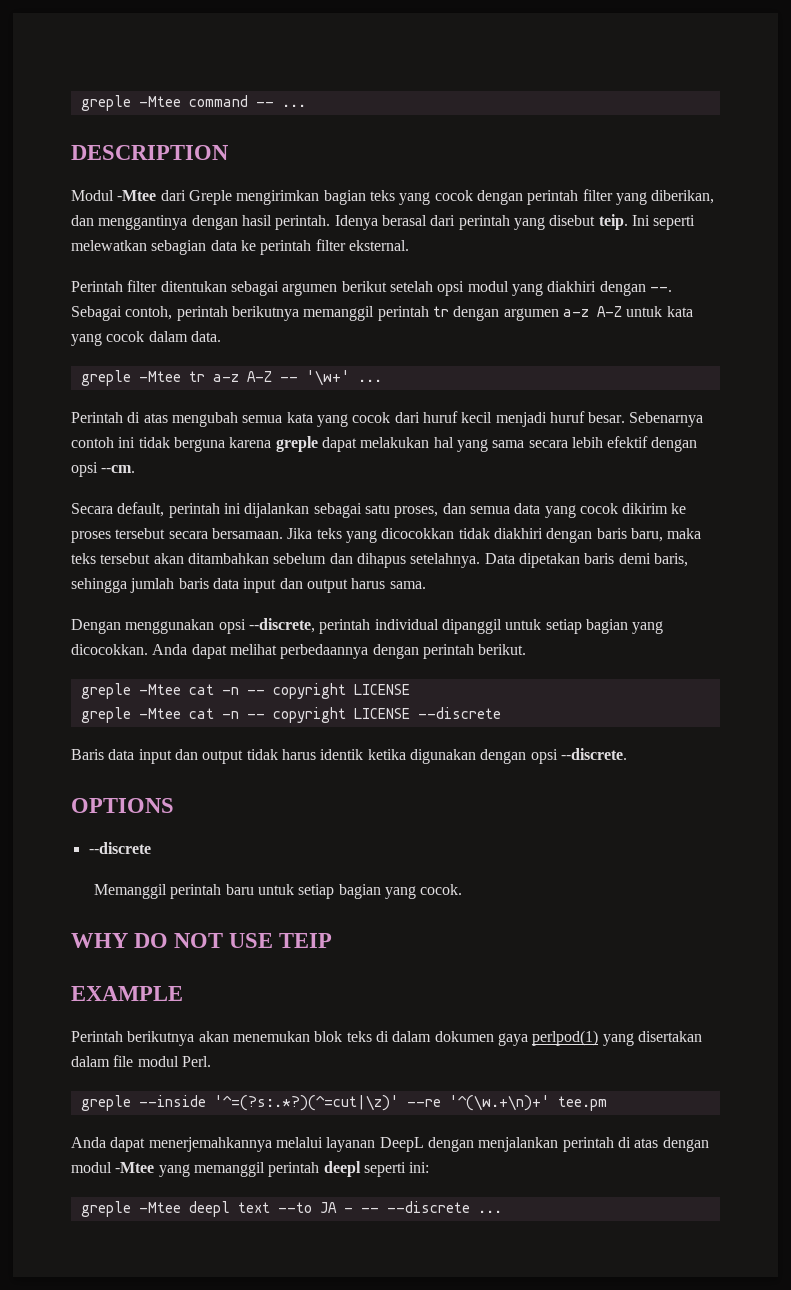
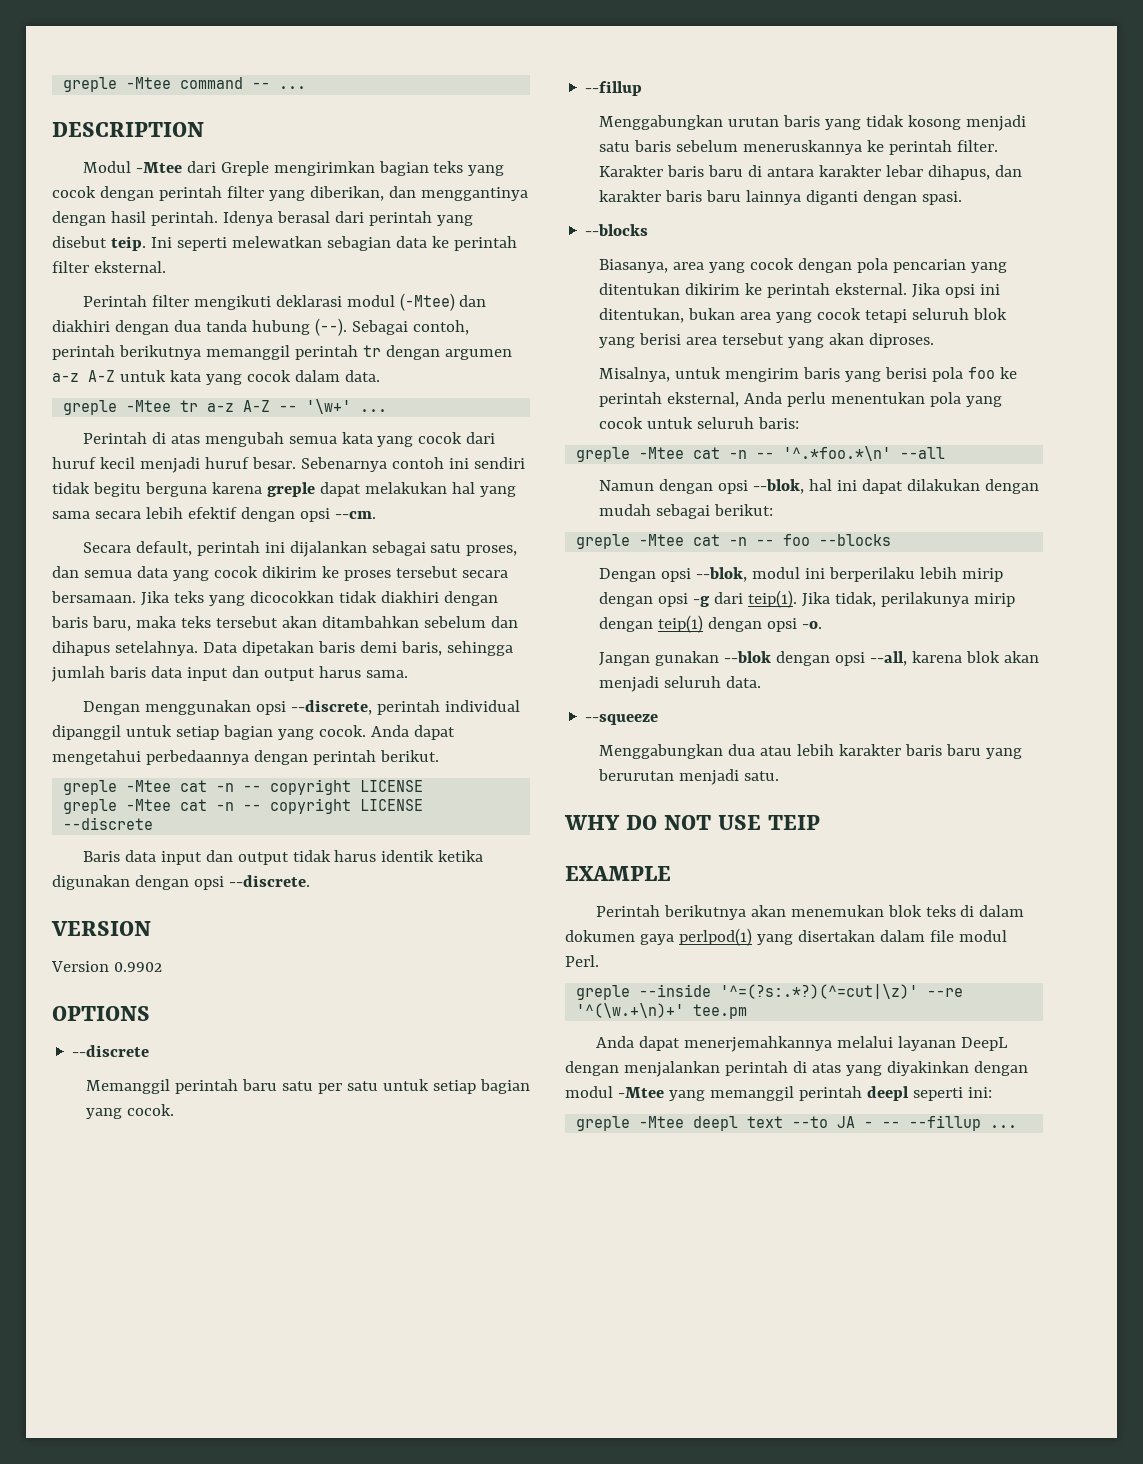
- Perintah filter ditentukan sebagai argumen berikut setelah opsi modul yang diakhiri dengan --.
+ Perintah filter mengikuti deklarasi modul (-Mtee) dan diakhiri dengan dua tanda hubung (--).
- Sebenarnya contoh ini tidak berguna karena greple dapat melakukan hal yang sama secara lebih efektif dengan opsi --cm.
+ Sebenarnya contoh ini sendiri tidak begitu berguna karena greple dapat melakukan hal yang sama secara lebih efektif dengan opsi --cm.
- Dengan menggunakan opsi --discrete, perintah individual dipanggil untuk setiap bagian yang dicocokkan. Anda dapat melihat perbedaannya dengan perintah berikut.
+ Dengan menggunakan opsi --discrete, perintah individual dipanggil untuk setiap bagian yang cocok. Anda dapat mengetahui perbedaannya dengan perintah berikut.
+ VERSION
+ Version 0.9902
- Memanggil perintah baru untuk setiap bagian yang cocok.
+ Memanggil perintah baru satu per satu untuk setiap bagian yang cocok.
+ --fillup
+ Menggabungkan urutan baris yang tidak kosong menjadi satu baris sebelum meneruskannya ke perintah filter. Karakter baris baru di antara karakter lebar dihapus, dan karakter baris baru lainnya diganti dengan spasi.
+ --blocks
+ Biasanya, area yang cocok dengan pola pencarian yang ditentukan dikirim ke perintah eksternal. Jika opsi ini ditentukan, bukan area yang cocok tetapi seluruh blok yang berisi area tersebut yang akan diproses.
+ Misalnya, untuk mengirim baris yang berisi pola foo ke perintah eksternal, Anda perlu menentukan pola yang cocok untuk seluruh baris:
+ greple -Mtee cat -n -- '^.*foo.*\n' --all
+ Namun dengan opsi --blok, hal ini dapat dilakukan dengan mudah sebagai berikut:
+ greple -Mtee cat -n -- foo --blocks
+ Dengan opsi --blok, modul ini berperilaku lebih mirip dengan opsi -g dari teip(1). Jika tidak, perilakunya mirip dengan teip(1) dengan opsi -o.
+ Jangan gunakan --blok dengan opsi --all, karena blok akan menjadi seluruh data.
+ --squeeze
+ Menggabungkan dua atau lebih karakter baris baru yang berurutan menjadi satu.
- Anda dapat menerjemahkannya melalui layanan DeepL dengan menjalankan perintah di atas dengan modul -Mtee yang memanggil perintah deepl seperti ini:
+ Anda dapat menerjemahkannya melalui layanan DeepL dengan menjalankan perintah di atas yang diyakinkan dengan modul -Mtee yang memanggil perintah deepl seperti ini:
- greple -Mtee deepl text --to JA - -- --discrete ...
+ greple -Mtee deepl text --to JA - -- --fillup ...

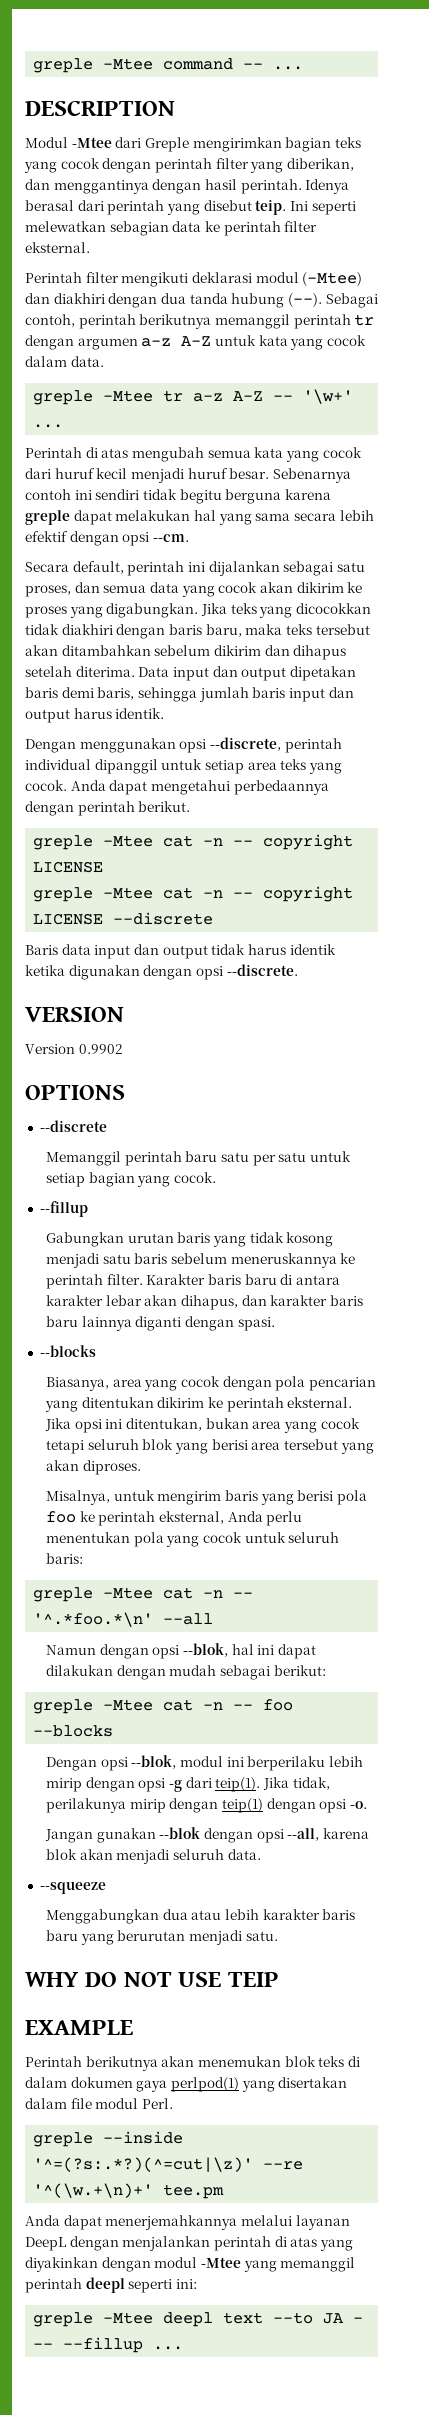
- Secara default, perintah ini dijalankan sebagai satu proses, dan semua data yang cocok dikirim ke proses tersebut secara bersamaan.
+ Secara default, perintah ini dijalankan sebagai satu proses, dan semua data yang cocok akan dikirim ke proses yang digabungkan.
- Jika teks yang dicocokkan tidak diakhiri dengan baris baru, maka teks tersebut akan ditambahkan sebelum dan dihapus setelahnya. Data dipetakan baris demi baris, sehingga jumlah baris data input dan output harus sama.
+ Jika teks yang dicocokkan tidak diakhiri dengan baris baru, maka teks tersebut akan ditambahkan sebelum dikirim dan dihapus setelah diterima. Data input dan output dipetakan baris demi baris, sehingga jumlah baris input dan output harus identik.
- Dengan menggunakan opsi --discrete, perintah individual dipanggil untuk setiap bagian yang cocok.
+ Dengan menggunakan opsi --discrete, perintah individual dipanggil untuk setiap area teks yang cocok.
- Menggabungkan urutan baris yang tidak kosong menjadi satu baris sebelum meneruskannya ke perintah filter.
+ Gabungkan urutan baris yang tidak kosong menjadi satu baris sebelum meneruskannya ke perintah filter.
- Karakter baris baru di antara karakter lebar dihapus, dan karakter baris baru lainnya diganti dengan spasi.
+ Karakter baris baru di antara karakter lebar akan dihapus, dan karakter baris baru lainnya diganti dengan spasi.

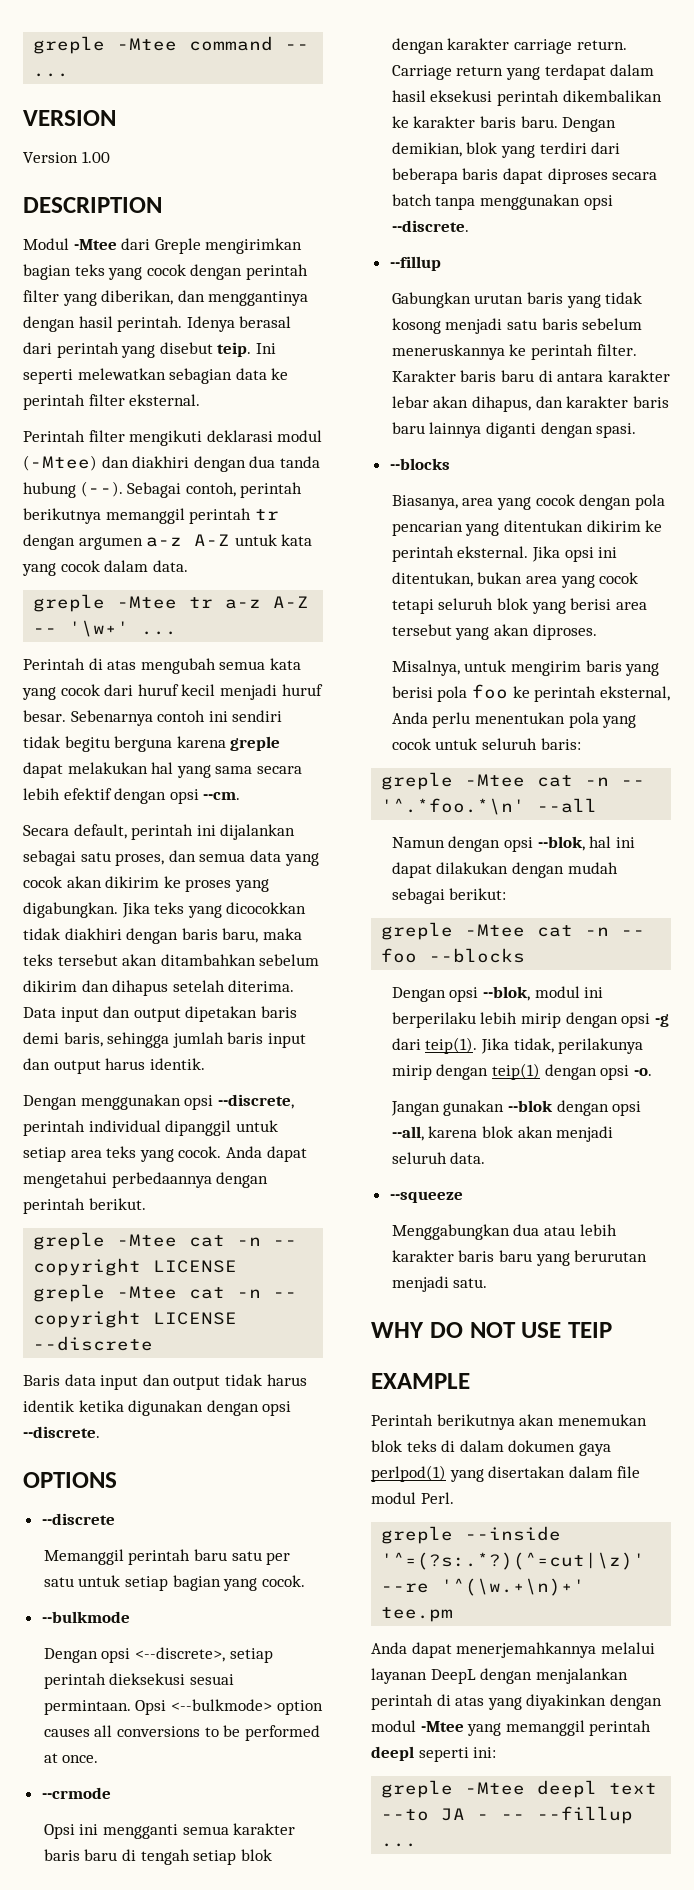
+ VERSION
+ Version 1.00
- VERSION
- Version 0.9902
+ --bulkmode
+ Dengan opsi <--discrete>, setiap perintah dieksekusi sesuai permintaan. Opsi <--bulkmode> option causes all conversions to be performed at once.
+ --crmode
+ Opsi ini mengganti semua karakter baris baru di tengah setiap blok dengan karakter carriage return. Carriage return yang terdapat dalam hasil eksekusi perintah dikembalikan ke karakter baris baru. Dengan demikian, blok yang terdiri dari beberapa baris dapat diproses secara batch tanpa menggunakan opsi --discrete.

